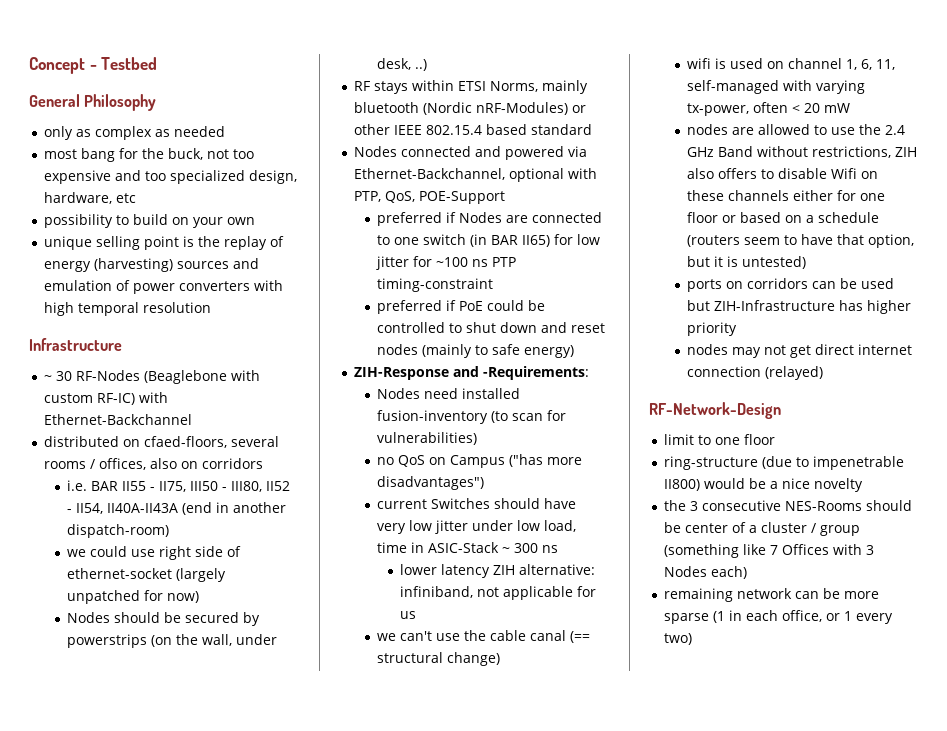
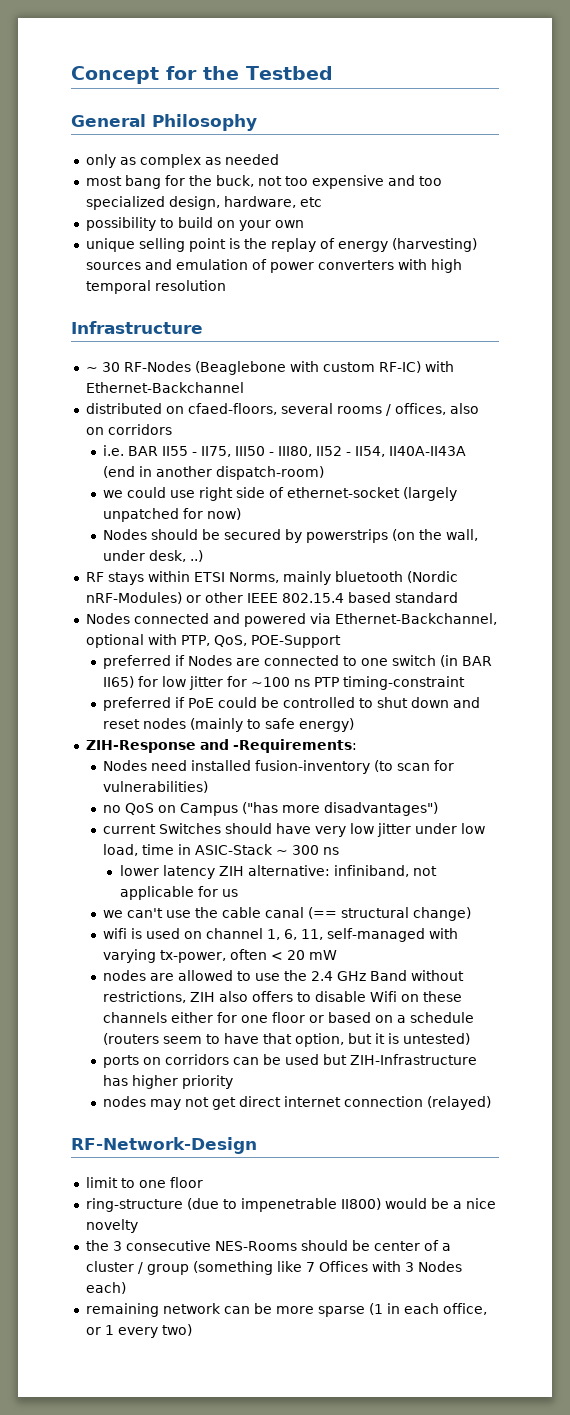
- Concept - Testbed
+ Concept for the Testbed

